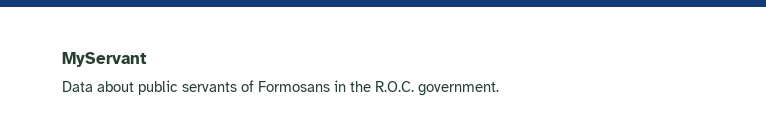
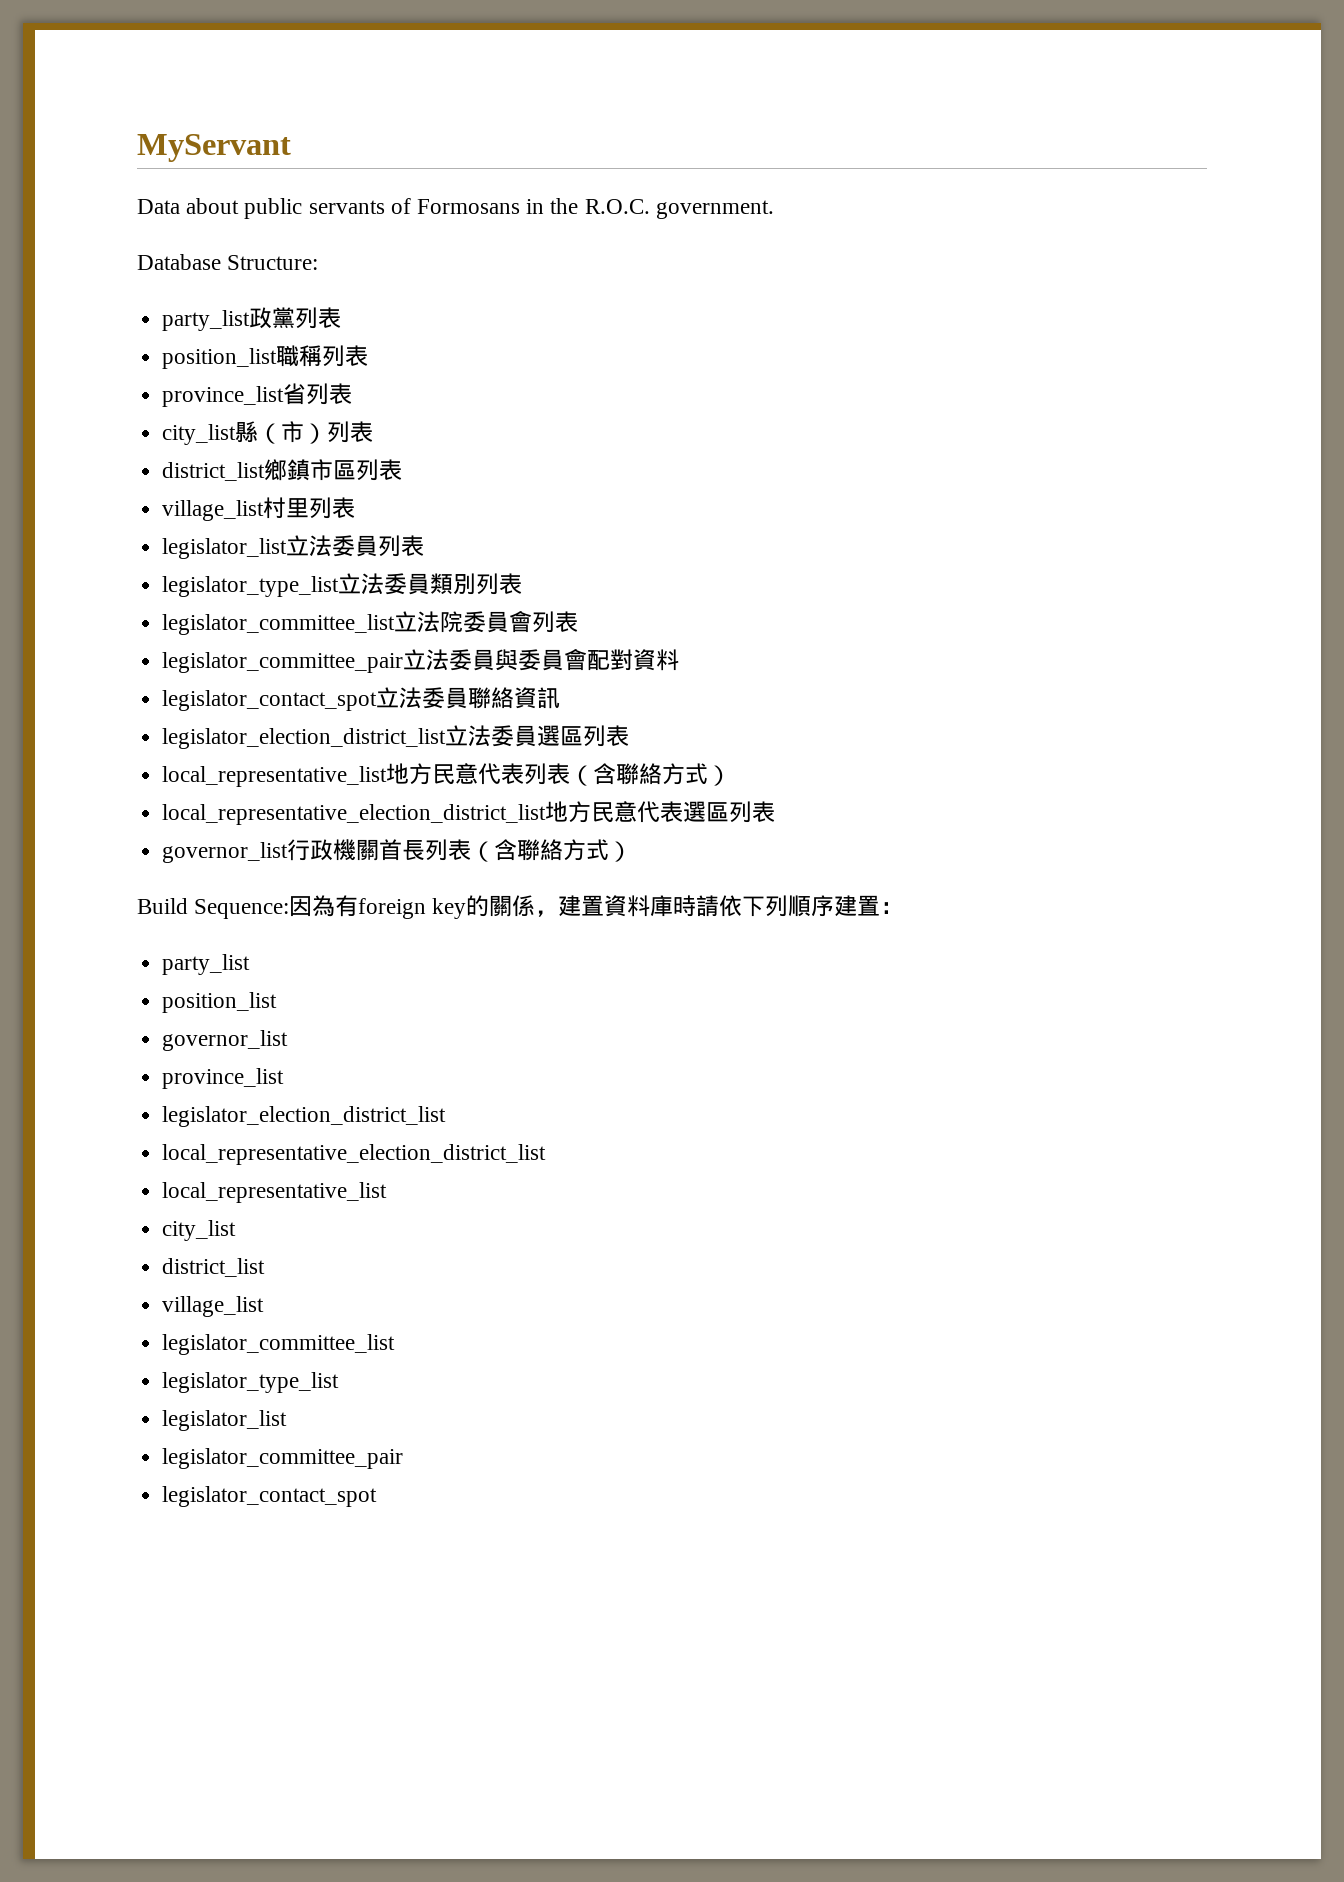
+ Database Structure:
+ party_list政黨列表
+ position_list職稱列表
+ province_list省列表
+ city_list縣（市）列表
+ district_list鄉鎮市區列表
+ village_list村里列表
+ legislator_list立法委員列表
+ legislator_type_list立法委員類別列表
+ legislator_committee_list立法院委員會列表
+ legislator_committee_pair立法委員與委員會配對資料
+ legislator_contact_spot立法委員聯絡資訊
+ legislator_election_district_list立法委員選區列表
+ local_representative_list地方民意代表列表（含聯絡方式）
+ local_representative_election_district_list地方民意代表選區列表
+ governor_list行政機關首長列表（含聯絡方式）
+ Build Sequence:因為有foreign key的關係，建置資料庫時請依下列順序建置：
+ party_list
+ position_list
+ governor_list
+ province_list
+ legislator_election_district_list
+ local_representative_election_district_list
+ local_representative_list
+ city_list
+ district_list
+ village_list
+ legislator_committee_list
+ legislator_type_list
+ legislator_list
+ legislator_committee_pair
+ legislator_contact_spot

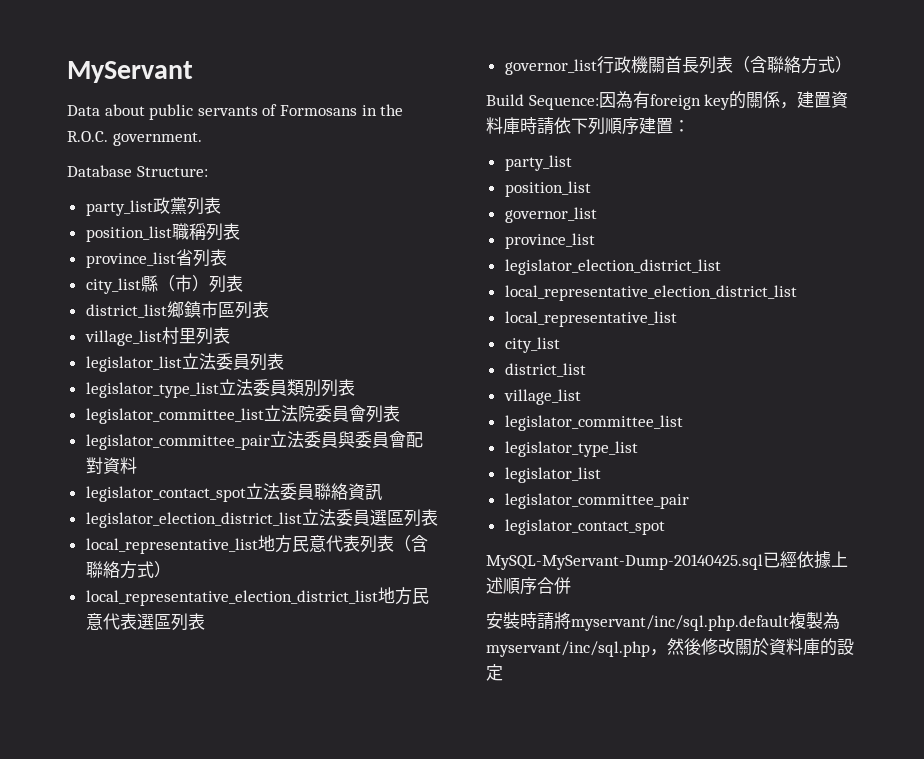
+ MySQL-MyServant-Dump-20140425.sql已經依據上述順序合併
+ 安裝時請將myservant/inc/sql.php.default複製為myservant/inc/sql.php，然後修改關於資料庫的設定

